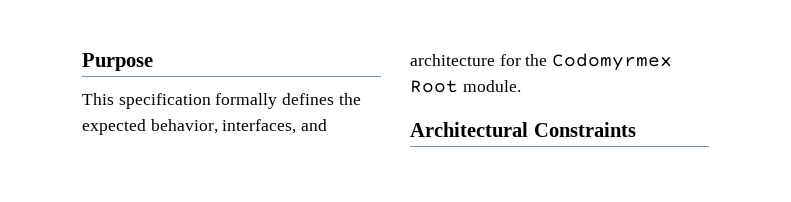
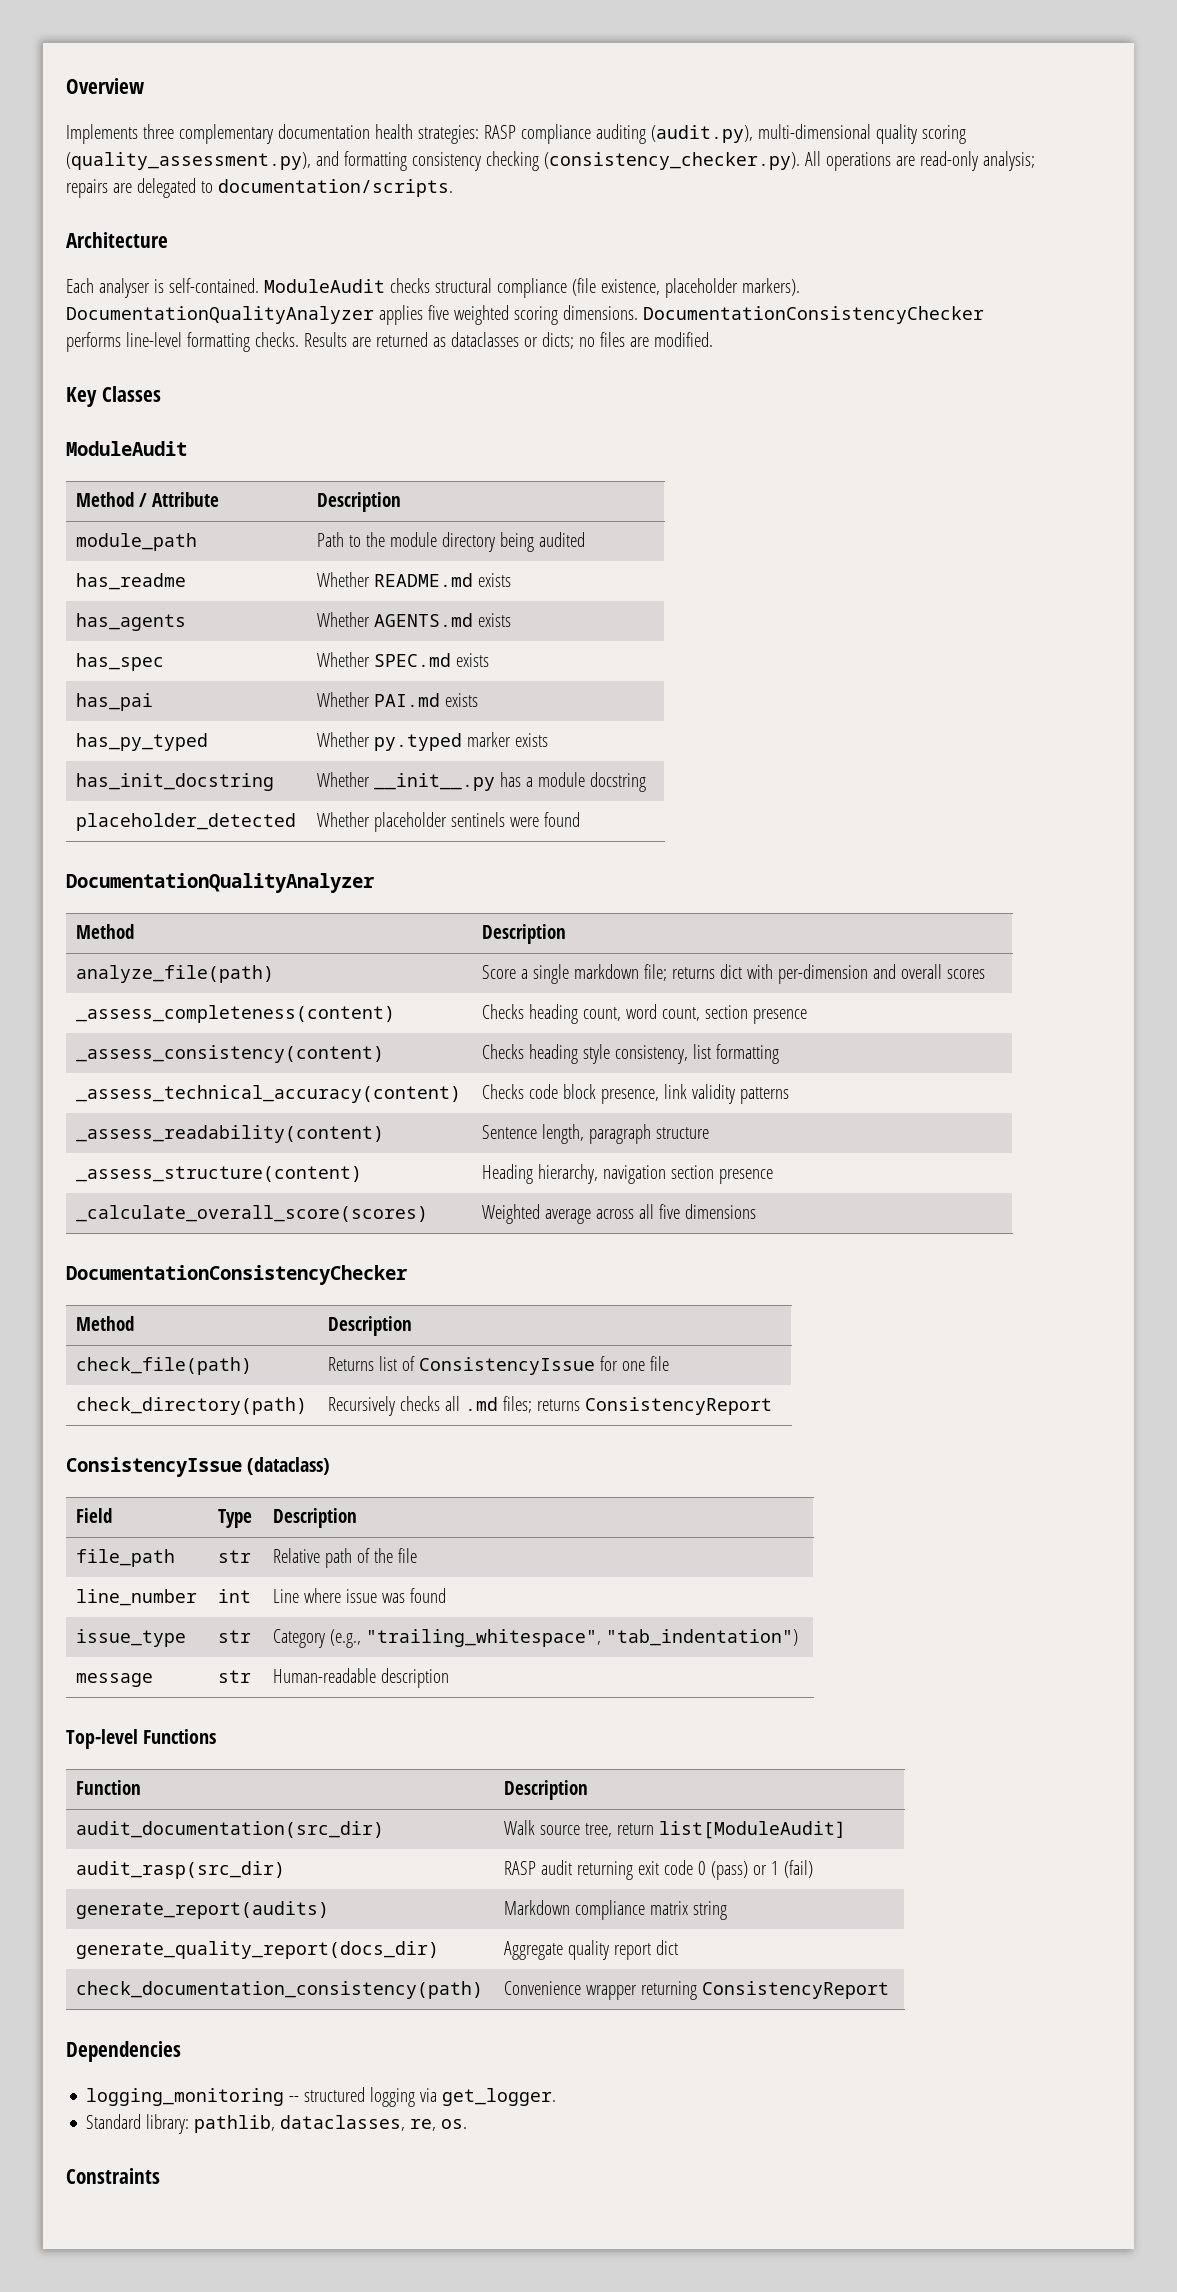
- Purpose
- This specification formally defines the expected behavior, interfaces, and architecture for the Codomyrmex Root module.
- Architectural Constraints
+ Overview
+ Implements three complementary documentation health strategies: RASP compliance auditing (audit.py), multi-dimensional quality scoring (quality_assessment.py), and formatting consistency checking (consistency_checker.py). All operations are read-only analysis; repairs are delegated to documentation/scripts.
+ Architecture
+ Each analyser is self-contained. ModuleAudit checks structural compliance (file existence, placeholder markers). DocumentationQualityAnalyzer applies five weighted scoring dimensions. DocumentationConsistencyChecker performs line-level formatting checks. Results are returned as dataclasses or dicts; no files are modified.
+ Key Classes
+ ModuleAudit
+ Method / Attribute | Description
+ module_path | Path to the module directory being audited
+ has_readme | Whether README.md exists
+ has_agents | Whether AGENTS.md exists
+ has_spec | Whether SPEC.md exists
+ has_pai | Whether PAI.md exists
+ has_py_typed | Whether py.typed marker exists
+ has_init_docstring | Whether __init__.py has a module docstring
+ placeholder_detected | Whether placeholder sentinels were found
+ DocumentationQualityAnalyzer
+ Method | Description
+ analyze_file(path) | Score a single markdown file; returns dict with per-dimension and overall scores
+ _assess_completeness(content) | Checks heading count, word count, section presence
+ _assess_consistency(content) | Checks heading style consistency, list formatting
+ _assess_technical_accuracy(content) | Checks code block presence, link validity patterns
+ _assess_readability(content) | Sentence length, paragraph structure
+ _assess_structure(content) | Heading hierarchy, navigation section presence
+ _calculate_overall_score(scores) | Weighted average across all five dimensions
+ DocumentationConsistencyChecker
+ Method | Description
+ check_file(path) | Returns list of ConsistencyIssue for one file
+ check_directory(path) | Recursively checks all .md files; returns ConsistencyReport
+ ConsistencyIssue (dataclass)
+ Field | Type | Description
+ file_path | str | Relative path of the file
+ line_number | int | Line where issue was found
+ issue_type | str | Category (e.g., "trailing_whitespace", "tab_indentation")
+ message | str | Human-readable description
+ Top-level Functions
+ Function | Description
+ audit_documentation(src_dir) | Walk source tree, return list[ModuleAudit]
+ audit_rasp(src_dir) | RASP audit returning exit code 0 (pass) or 1 (fail)
+ generate_report(audits) | Markdown compliance matrix string
+ generate_quality_report(docs_dir) | Aggregate quality report dict
+ check_documentation_consistency(path) | Convenience wrapper returning ConsistencyReport
+ Dependencies
+ logging_monitoring -- structured logging via get_logger.
+ Standard library: pathlib, dataclasses, re, os.
+ Constraints

